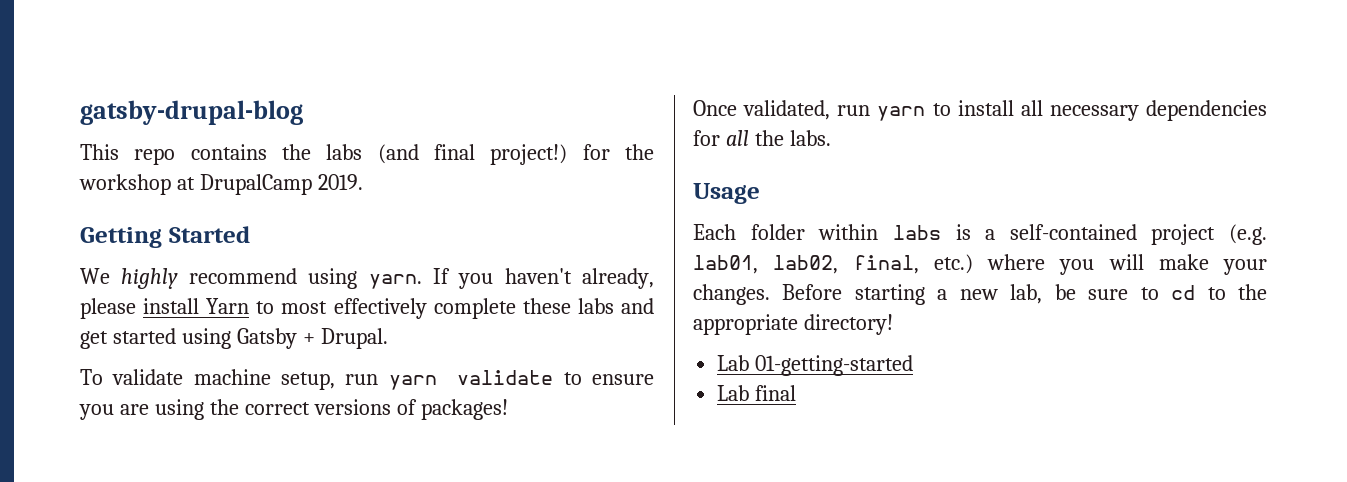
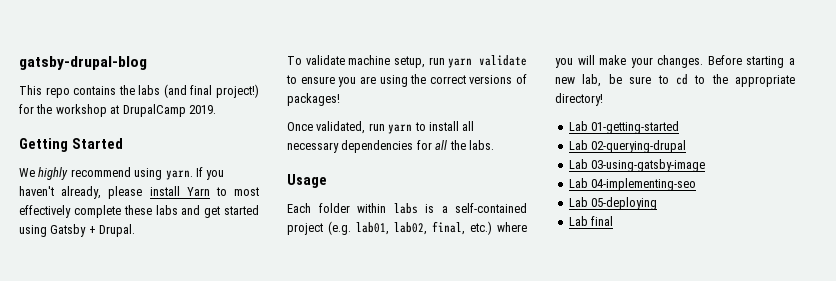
+ Lab 02-querying-drupal
+ Lab 03-using-gatsby-image
+ Lab 04-implementing-seo
+ Lab 05-deploying

